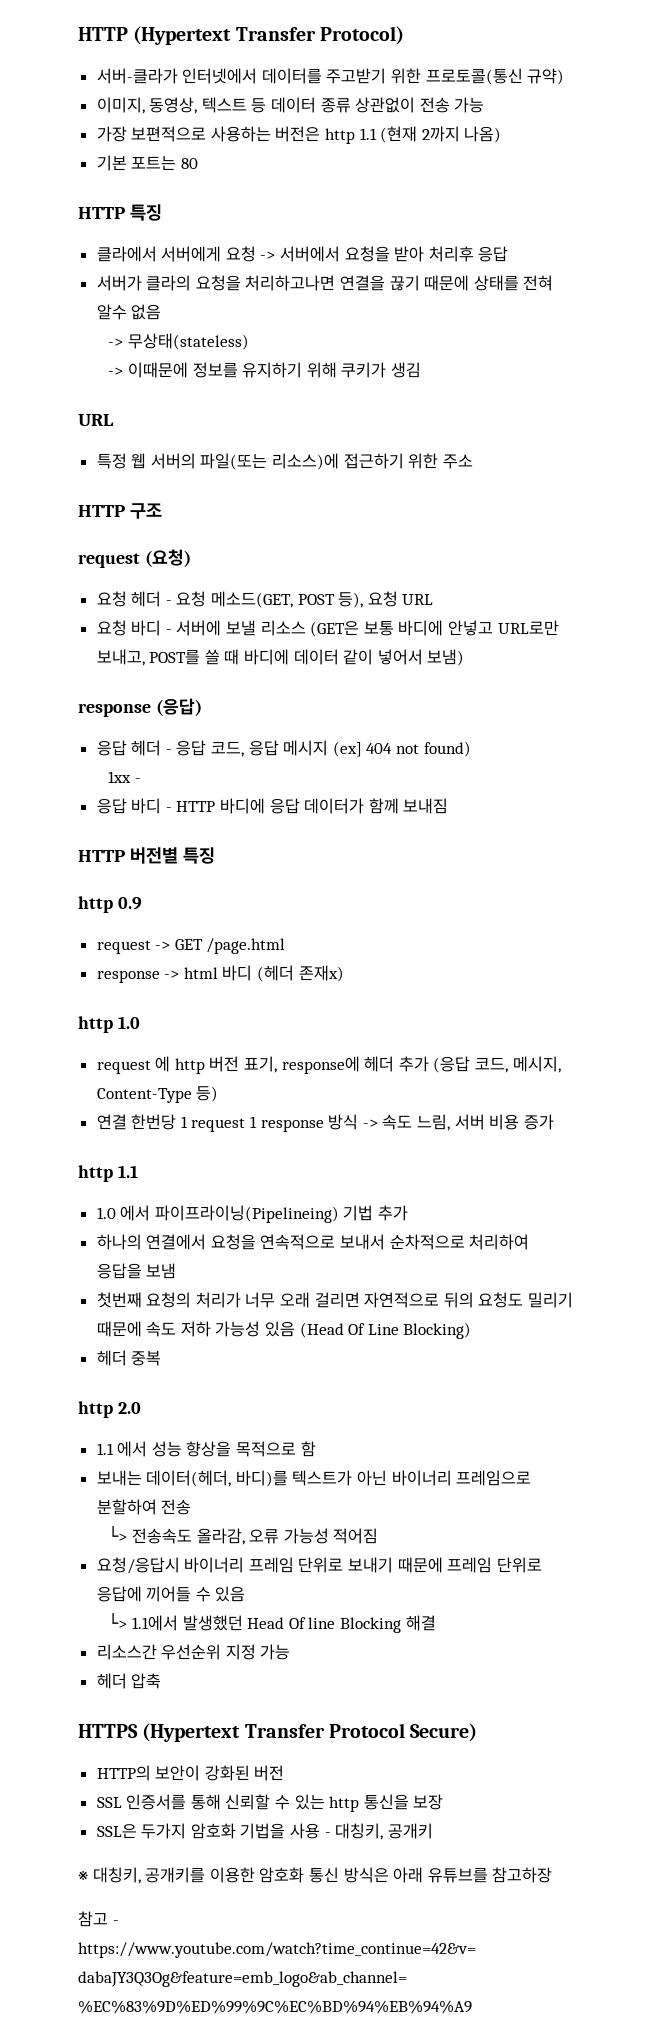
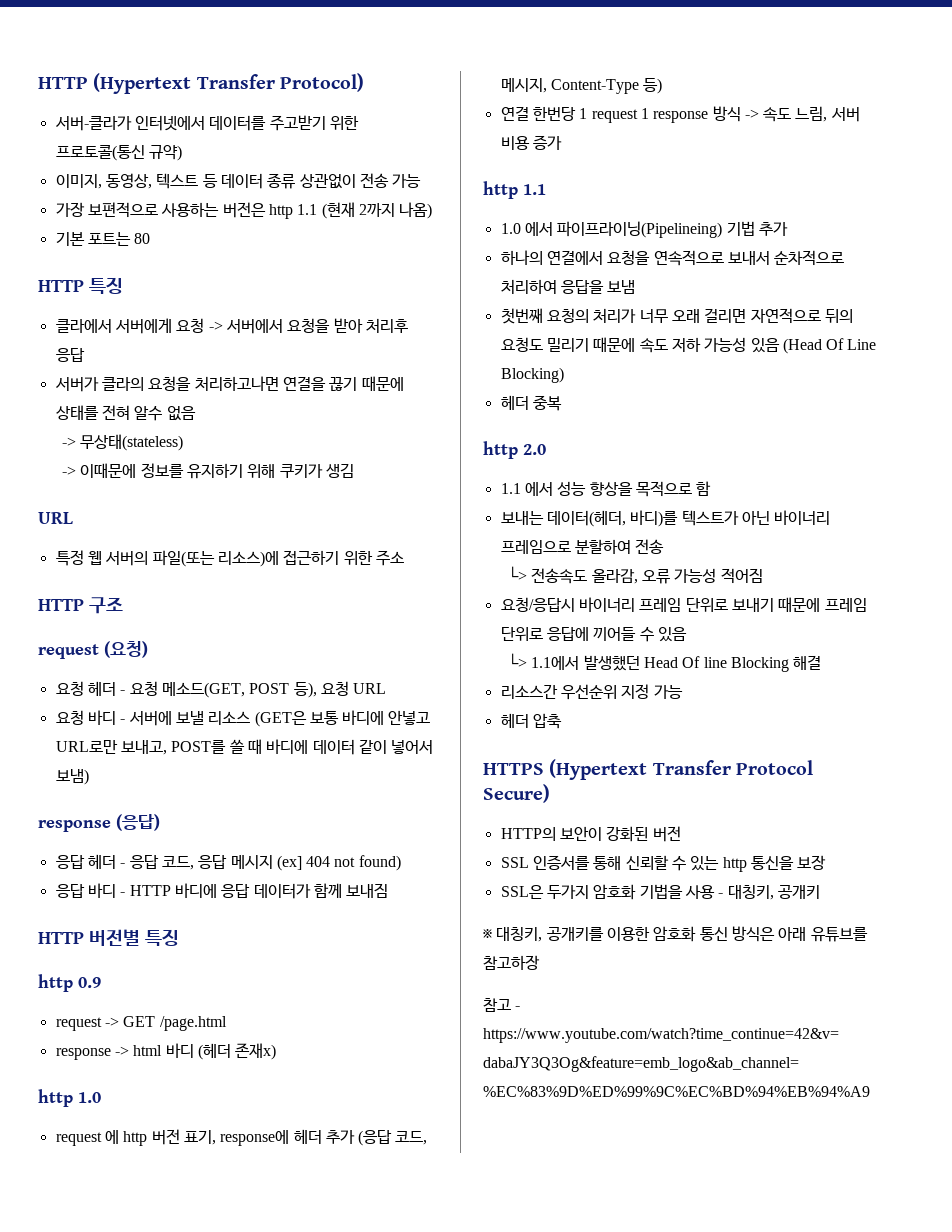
- 1xx -

